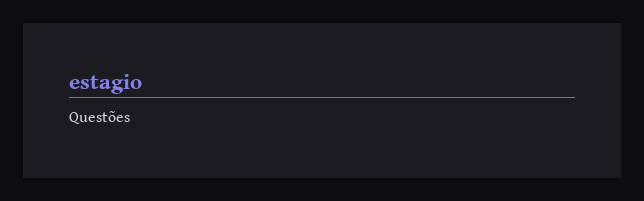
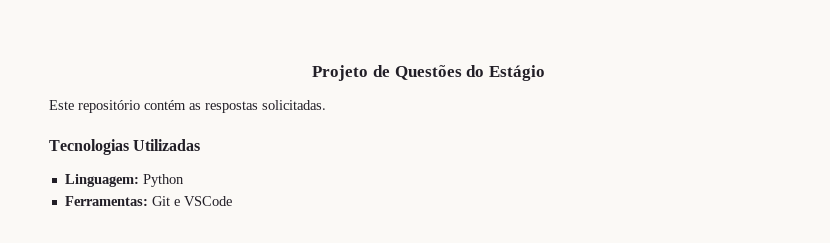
- estagio
- Questões
+ Projeto de Questões do Estágio
+ Este repositório contém as respostas solicitadas.
+ Tecnologias Utilizadas
+ Linguagem: Python
+ Ferramentas: Git e VSCode

